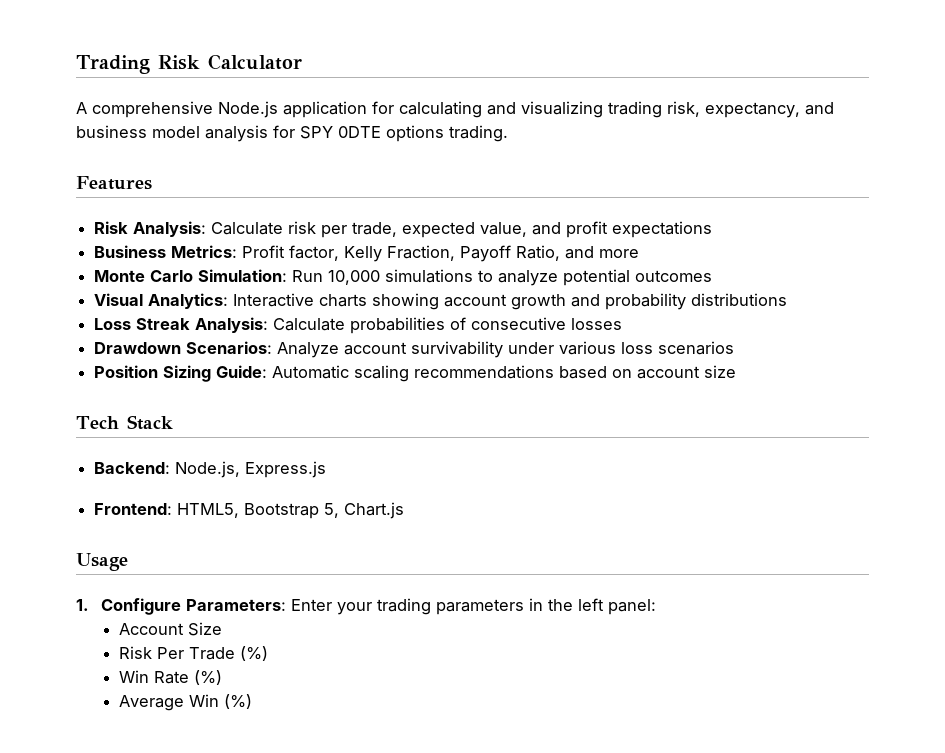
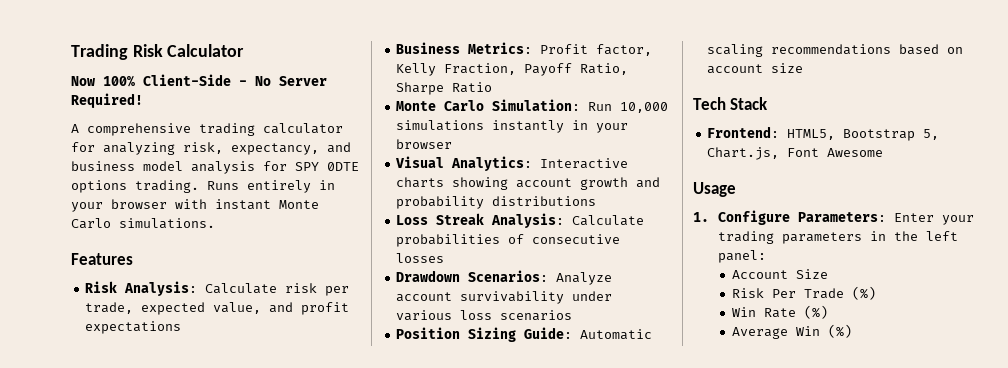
- A comprehensive Node.js application for calculating and visualizing trading risk, expectancy, and business model analysis for SPY 0DTE options trading.
+ Now 100% Client-Side - No Server Required!
+ A comprehensive trading calculator for analyzing risk, expectancy, and business model analysis for SPY 0DTE options trading. Runs entirely in your browser with instant Monte Carlo simulations.
- Business Metrics: Profit factor, Kelly Fraction, Payoff Ratio, and more
+ Business Metrics: Profit factor, Kelly Fraction, Payoff Ratio, Sharpe Ratio
- Monte Carlo Simulation: Run 10,000 simulations to analyze potential outcomes
+ Monte Carlo Simulation: Run 10,000 simulations instantly in your browser
- Backend: Node.js, Express.js
- Frontend: HTML5, Bootstrap 5, Chart.js
+ Frontend: HTML5, Bootstrap 5, Chart.js, Font Awesome

